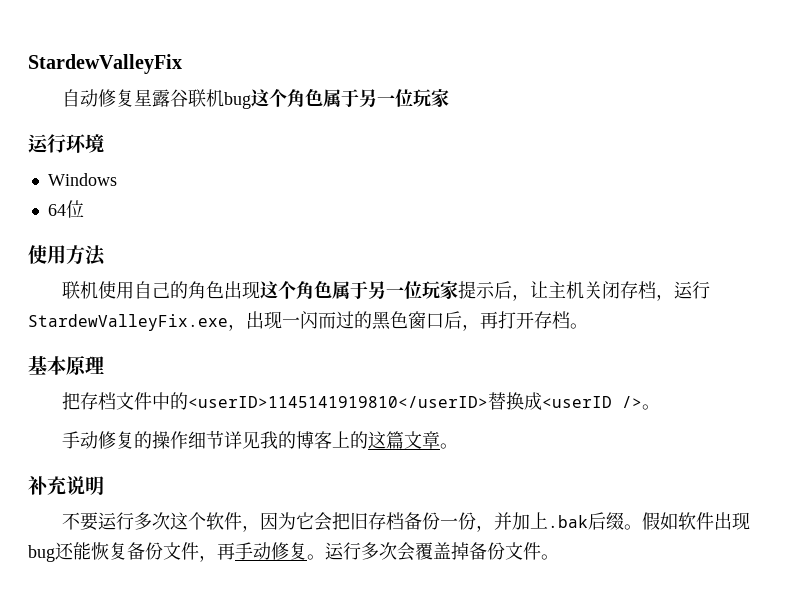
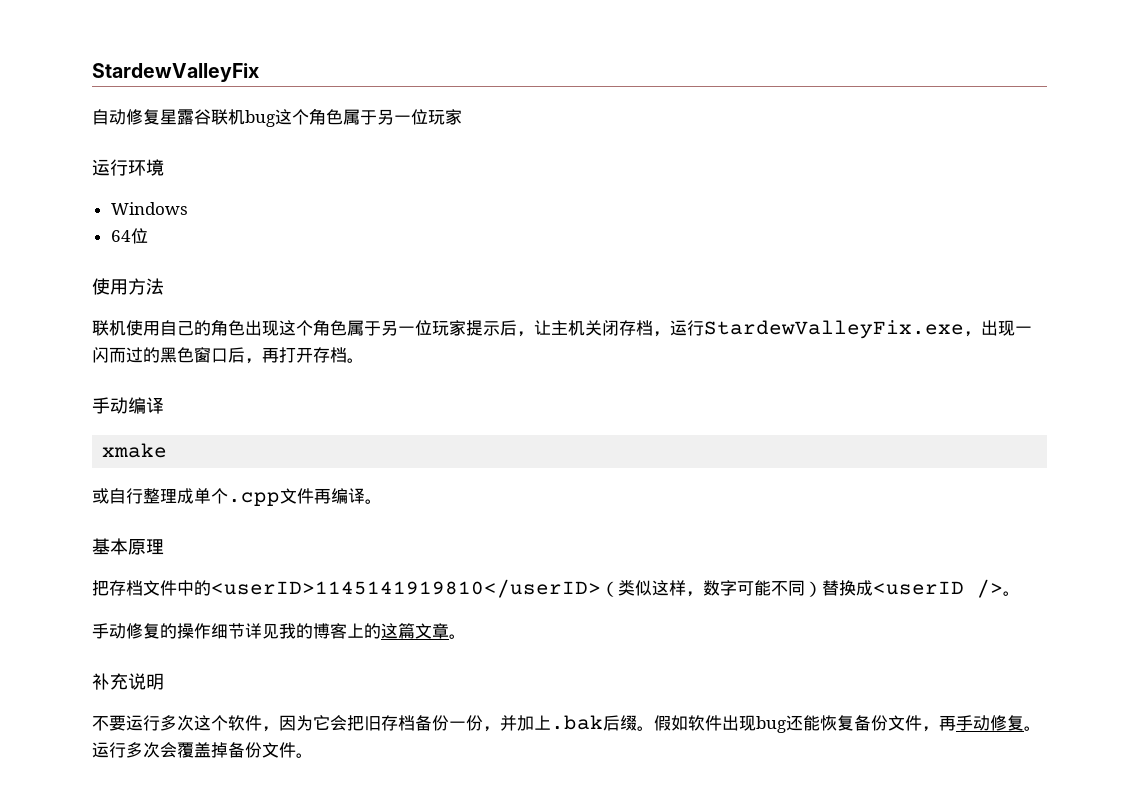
+ 手动编译
+ xmake
+ 或自行整理成单个.cpp文件再编译。
- 把存档文件中的<userID>1145141919810</userID>替换成<userID />。
+ 把存档文件中的<userID>1145141919810</userID>（类似这样，数字可能不同）替换成<userID />。

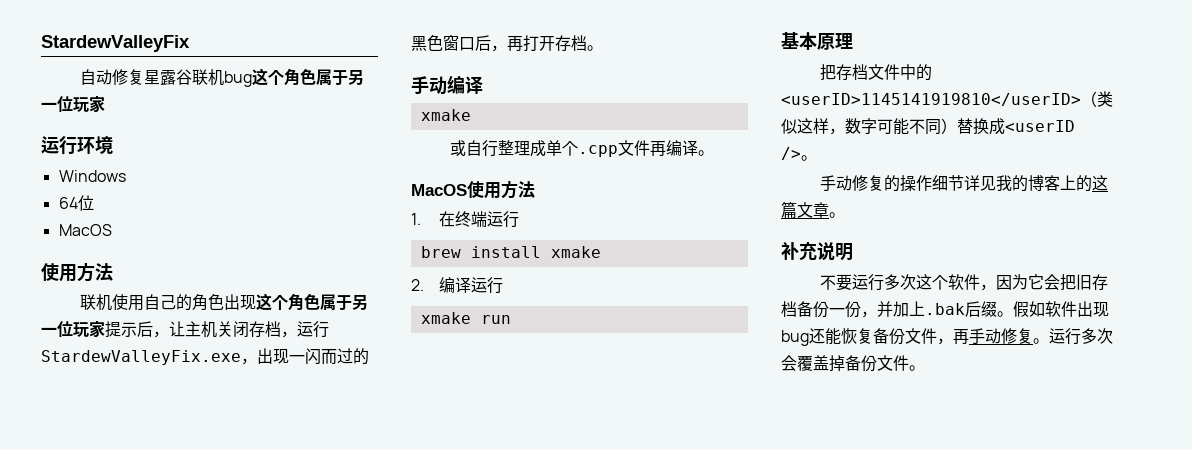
  64位
+ MacOS
+ MacOS使用方法
+ 1.在终端运行
+ brew install xmake
+ 2.编译运行
+ xmake run

